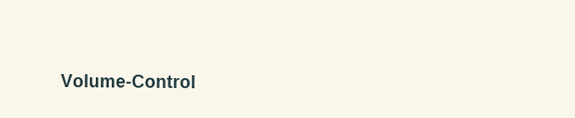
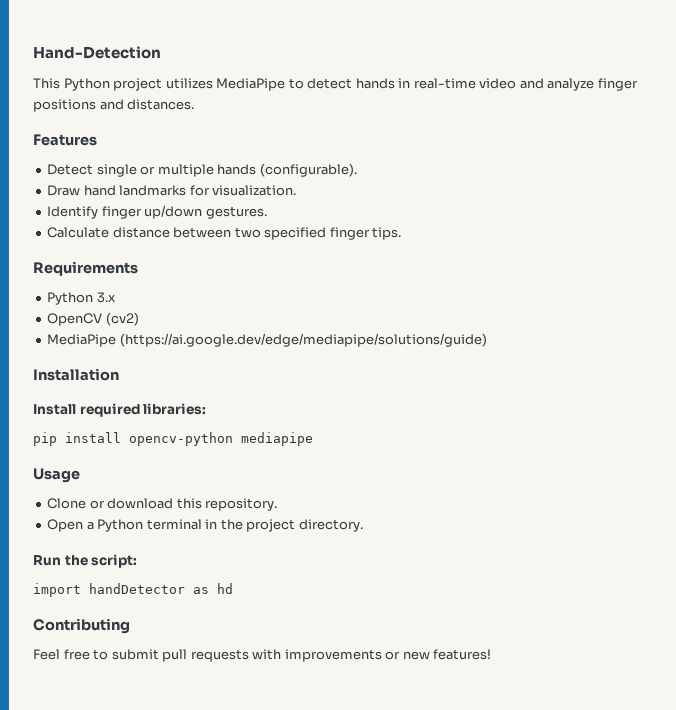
- Volume-Control
+ Hand-Detection
+ This Python project utilizes MediaPipe to detect hands in real-time video and analyze finger positions and distances.
+ Features
+ Detect single or multiple hands (configurable).
+ Draw hand landmarks for visualization.
+ Identify finger up/down gestures.
+ Calculate distance between two specified finger tips.
+ Requirements
+ Python 3.x
+ OpenCV (cv2)
+ MediaPipe (https://ai.google.dev/edge/mediapipe/solutions/guide)
+ Installation
+ Install required libraries:
+ pip install opencv-python mediapipe
+ Usage
+ Clone or download this repository.
+ Open a Python terminal in the project directory.
+ Run the script:
+ import handDetector as hd
+ Contributing
+ Feel free to submit pull requests with improvements or new features!

